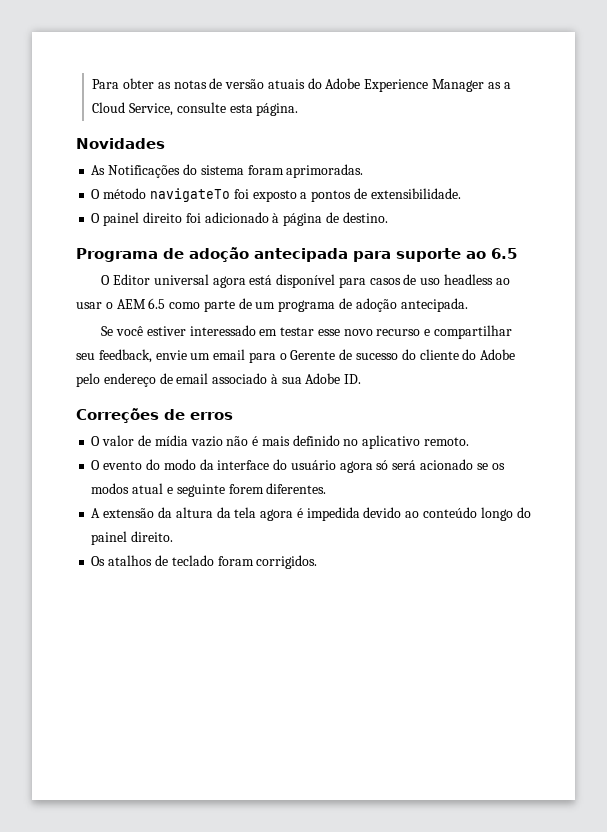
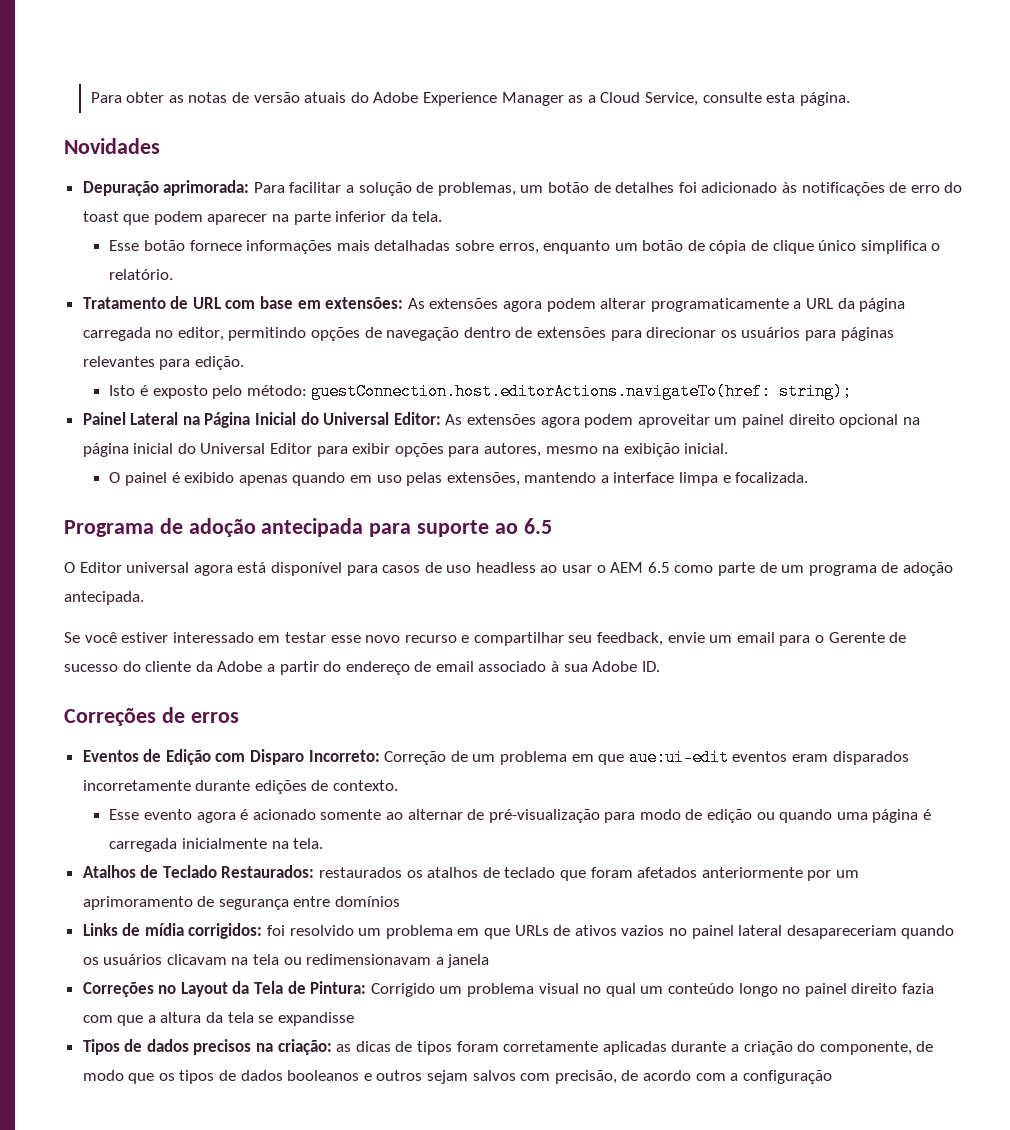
- As Notificações do sistema foram aprimoradas.
- O método navigateTo foi exposto a pontos de extensibilidade.
- O painel direito foi adicionado à página de destino.
+ Depuração aprimorada: Para facilitar a solução de problemas, um botão de detalhes foi adicionado às notificações de erro do toast que podem aparecer na parte inferior da tela.
+ Esse botão fornece informações mais detalhadas sobre erros, enquanto um botão de cópia de clique único simplifica o relatório.
+ Tratamento de URL com base em extensões: As extensões agora podem alterar programaticamente a URL da página carregada no editor, permitindo opções de navegação dentro de extensões para direcionar os usuários para páginas relevantes para edição.
+ Isto é exposto pelo método: guestConnection.host.editorActions.navigateTo(href: string);
+ Painel Lateral na Página Inicial do Universal Editor: As extensões agora podem aproveitar um painel direito opcional na página inicial do Universal Editor para exibir opções para autores, mesmo na exibição inicial.
+ O painel é exibido apenas quando em uso pelas extensões, mantendo a interface limpa e focalizada.
- Se você estiver interessado em testar esse novo recurso e compartilhar seu feedback, envie um email para o Gerente de sucesso do cliente do Adobe pelo endereço de email associado à sua Adobe ID.
+ Se você estiver interessado em testar esse novo recurso e compartilhar seu feedback, envie um email para o Gerente de sucesso do cliente da Adobe a partir do endereço de email associado à sua Adobe ID.
- O valor de mídia vazio não é mais definido no aplicativo remoto.
- O evento do modo da interface do usuário agora só será acionado se os modos atual e seguinte forem diferentes.
- A extensão da altura da tela agora é impedida devido ao conteúdo longo do painel direito.
- Os atalhos de teclado foram corrigidos.
+ Eventos de Edição com Disparo Incorreto: Correção de um problema em que aue:ui-edit eventos eram disparados incorretamente durante edições de contexto.
+ Esse evento agora é acionado somente ao alternar de pré-visualização para modo de edição ou quando uma página é carregada inicialmente na tela.
+ Atalhos de Teclado Restaurados: restaurados os atalhos de teclado que foram afetados anteriormente por um aprimoramento de segurança entre domínios
+ Links de mídia corrigidos: foi resolvido um problema em que URLs de ativos vazios no painel lateral desapareceriam quando os usuários clicavam na tela ou redimensionavam a janela
+ Correções no Layout da Tela de Pintura: Corrigido um problema visual no qual um conteúdo longo no painel direito fazia com que a altura da tela se expandisse
+ Tipos de dados precisos na criação: as dicas de tipos foram corretamente aplicadas durante a criação do componente, de modo que os tipos de dados booleanos e outros sejam salvos com precisão, de acordo com a configuração

